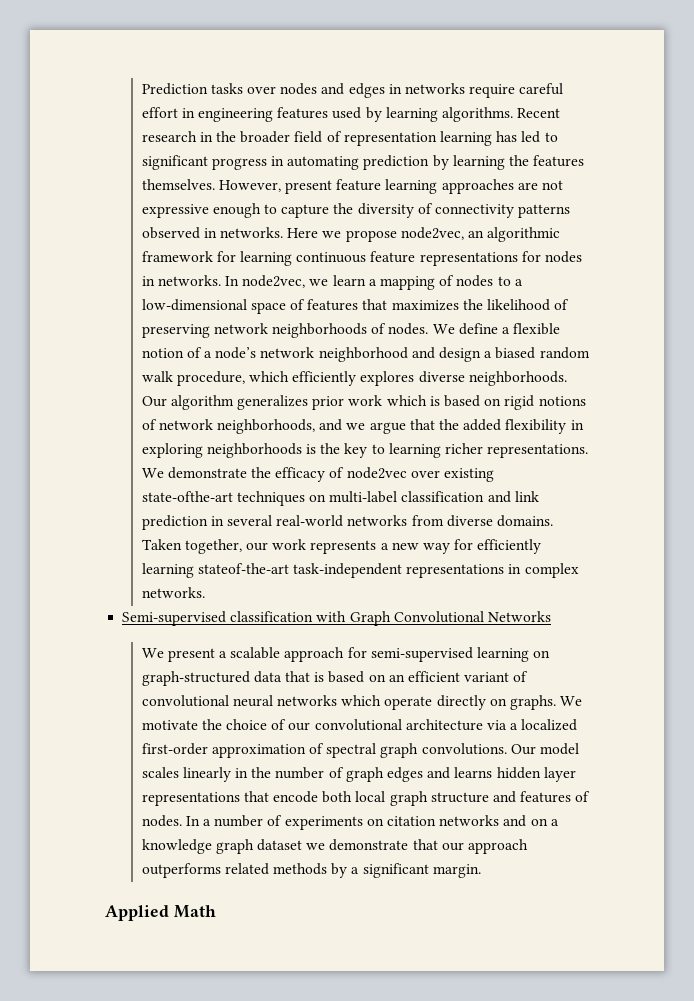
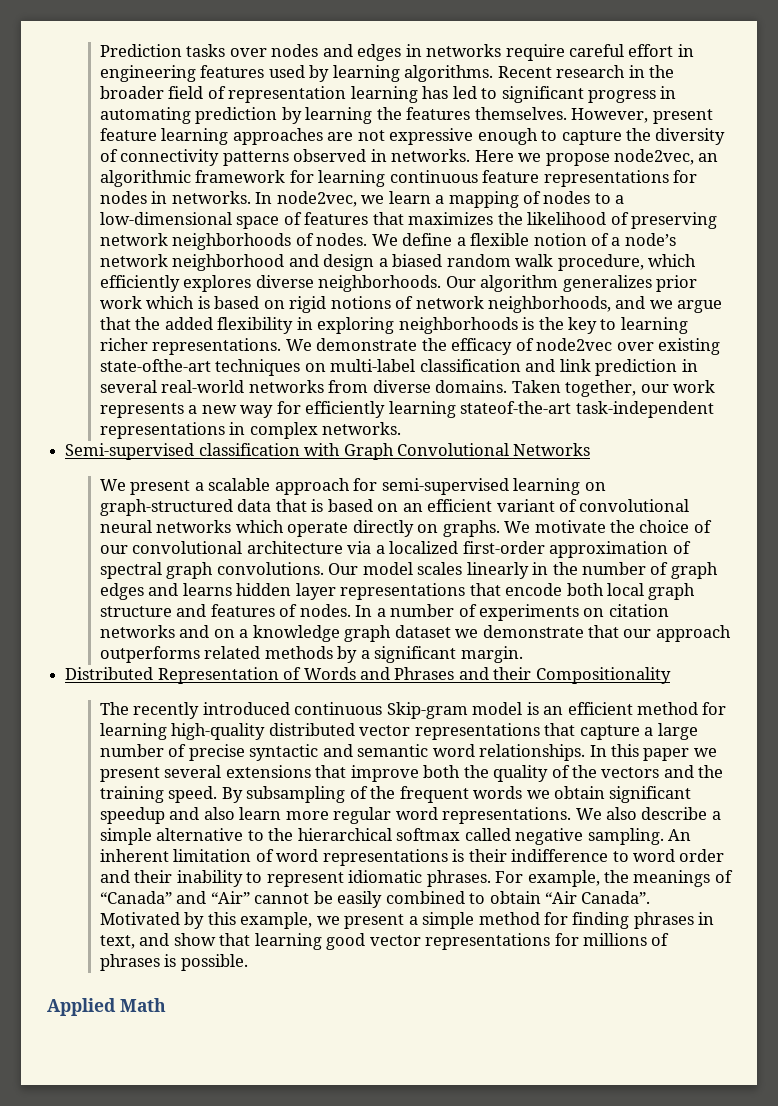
+ Distributed Representation of Words and Phrases and their Compositionality
+ The recently introduced continuous Skip-gram model is an efficient method for learning high-quality distributed vector representations that capture a large number of precise syntactic and semantic word relationships. In this paper we present several extensions that improve both the quality of the vectors and the training speed. By subsampling of the frequent words we obtain significant speedup and also learn more regular word representations. We also describe a simple alternative to the hierarchical softmax called negative sampling. An inherent limitation of word representations is their indifference to word order and their inability to represent idiomatic phrases. For example, the meanings of “Canada” and “Air” cannot be easily combined to obtain “Air Canada”. Motivated by this example, we present a simple method for finding phrases in text, and show that learning good vector representations for millions of phrases is possible.

